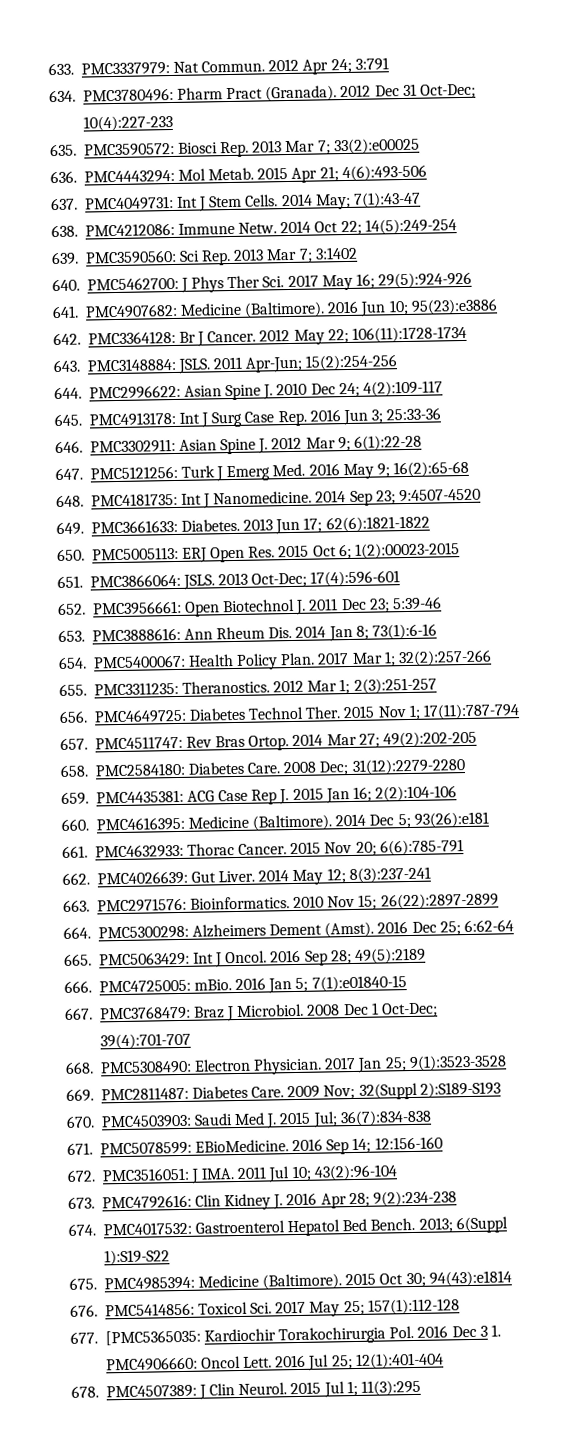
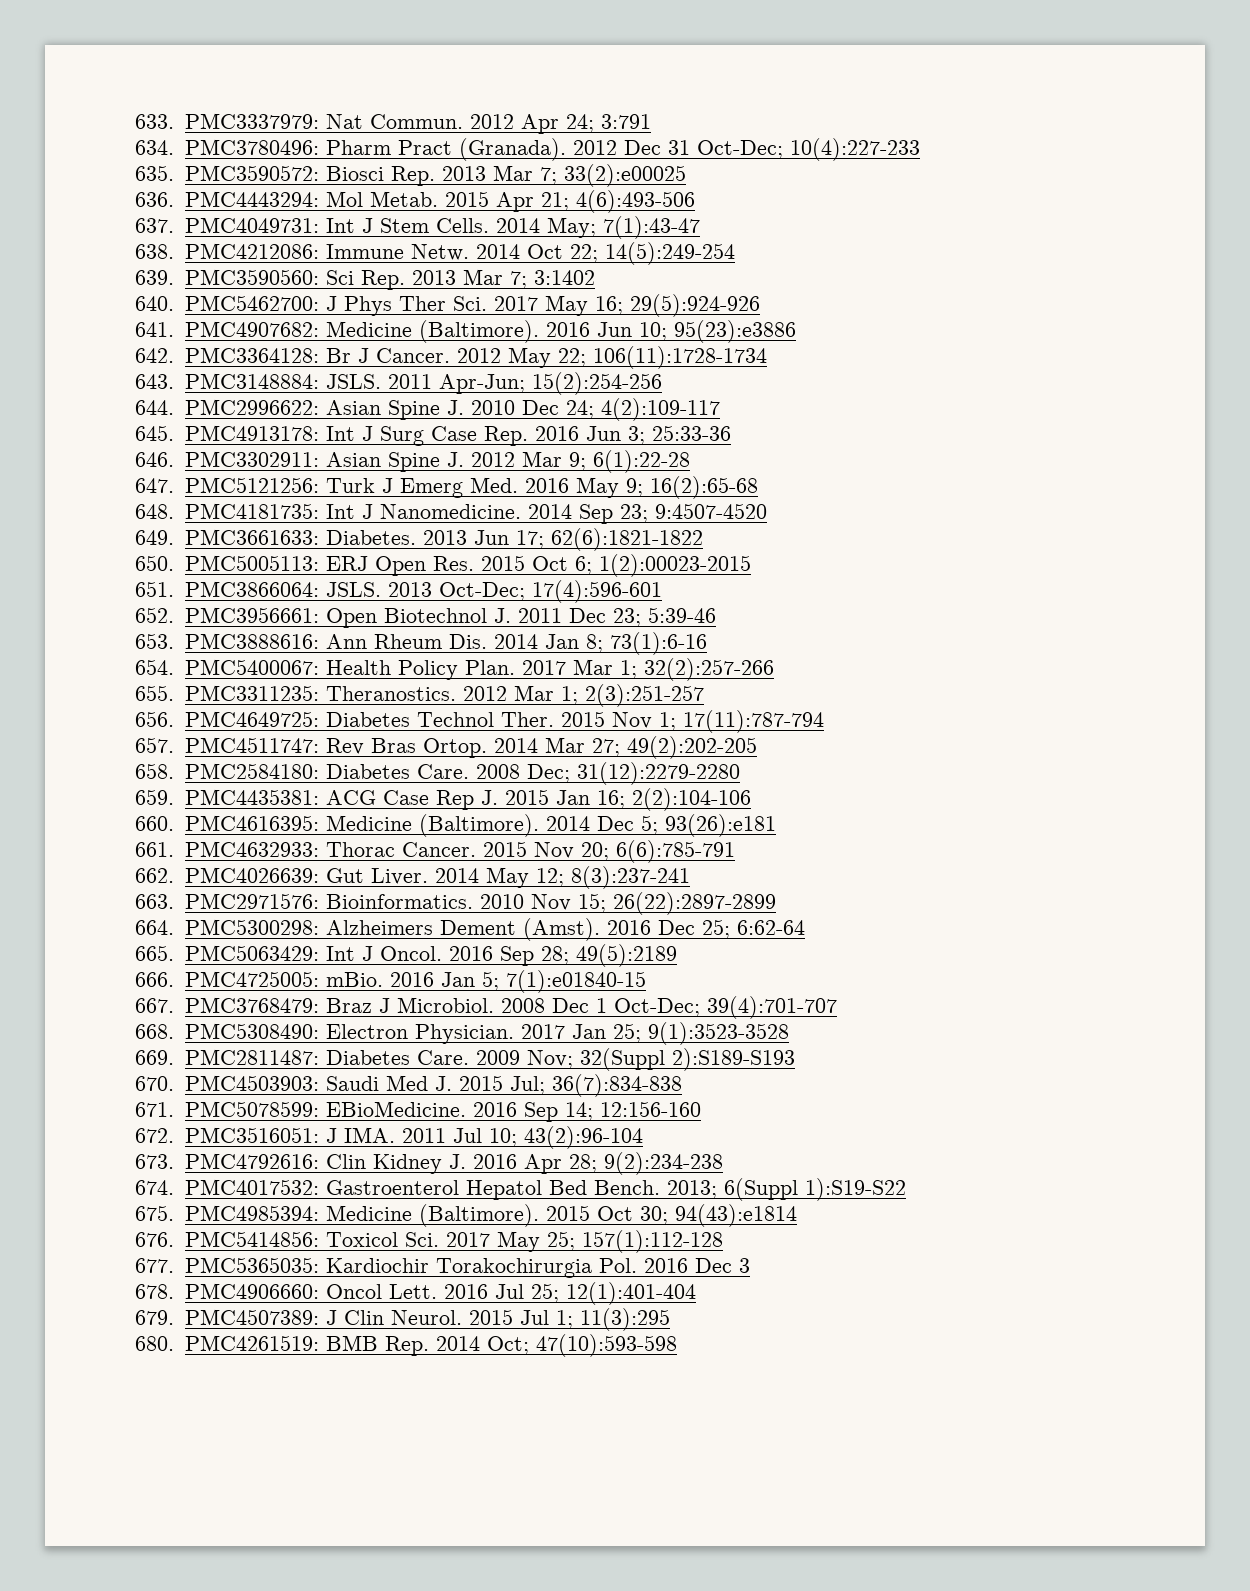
- 677. [PMC5365035: Kardiochir Torakochirurgia Pol. 2016 Dec 3 1. PMC4906660: Oncol Lett.
+ 677. PMC5365035: Kardiochir Torakochirurgia Pol. 2016 Dec 3
+ 678. PMC4906660: Oncol Lett.
- 678. PMC4507389: J Clin Neurol.
+ 679. PMC4507389: J Clin Neurol.
+ 680. PMC4261519: BMB Rep. 2014 Oct; 47(10):593-598

